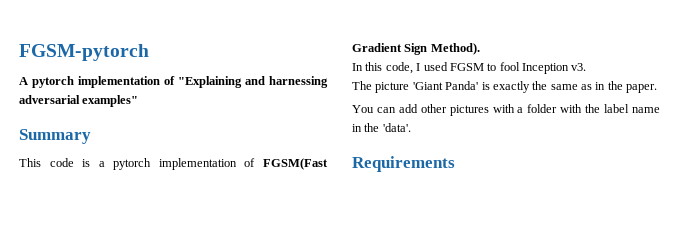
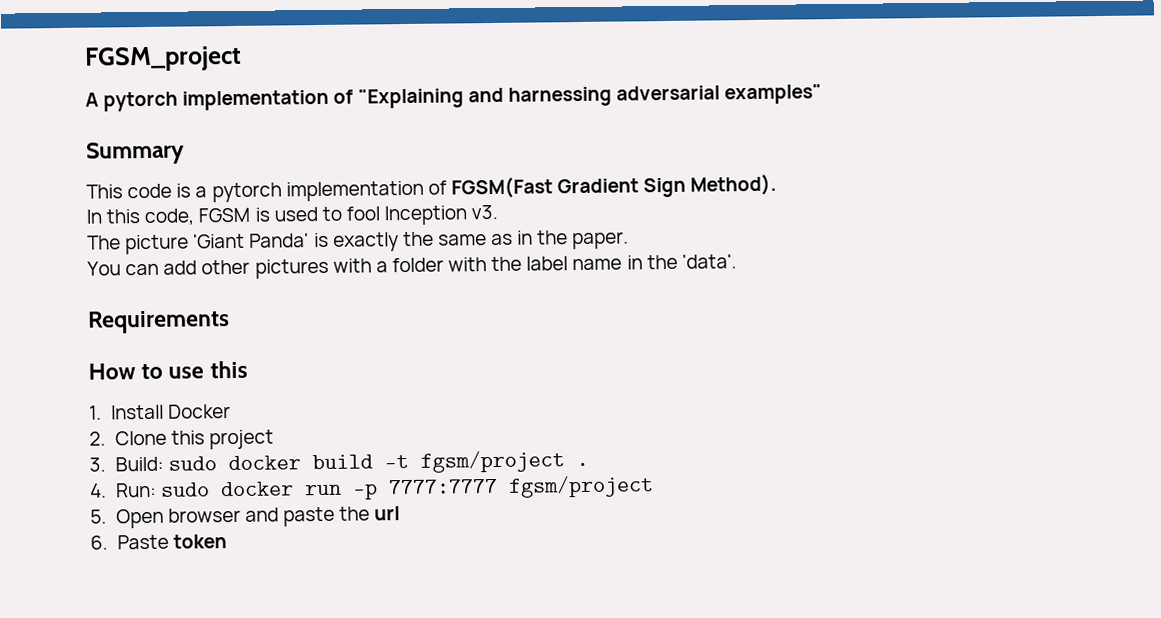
- FGSM-pytorch
+ FGSM_project
- In this code, I used FGSM to fool Inception v3.
+ In this code, FGSM is used to fool Inception v3.
+ How to use this
+ 1. Install Docker
+ 2. Clone this project
+ 3. Build: sudo docker build -t fgsm/project .
+ 4. Run: sudo docker run -p 7777:7777 fgsm/project
+ 5. Open browser and paste the url
+ 6. Paste token

